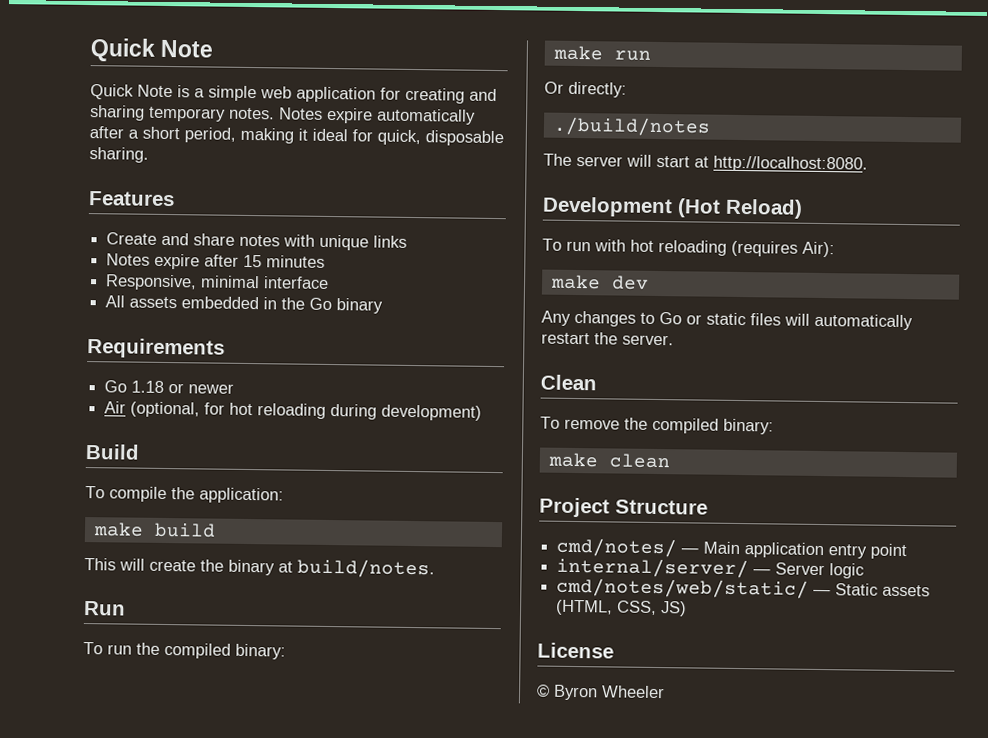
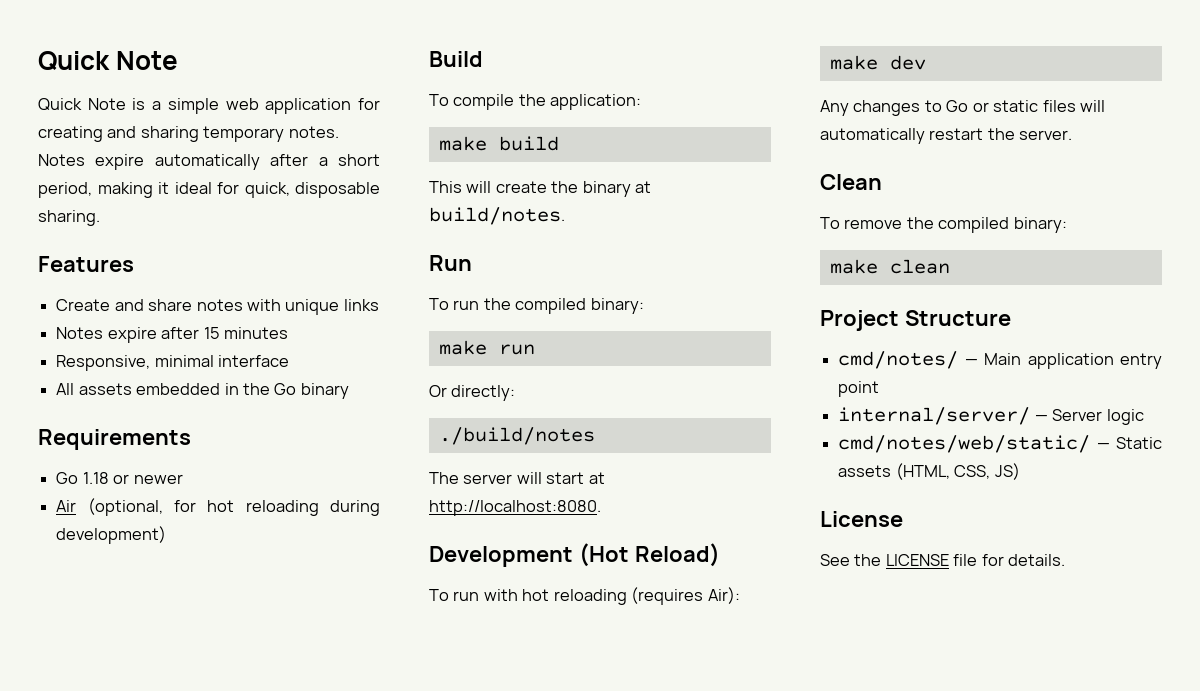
- © Byron Wheeler
+ See the LICENSE file for details.

